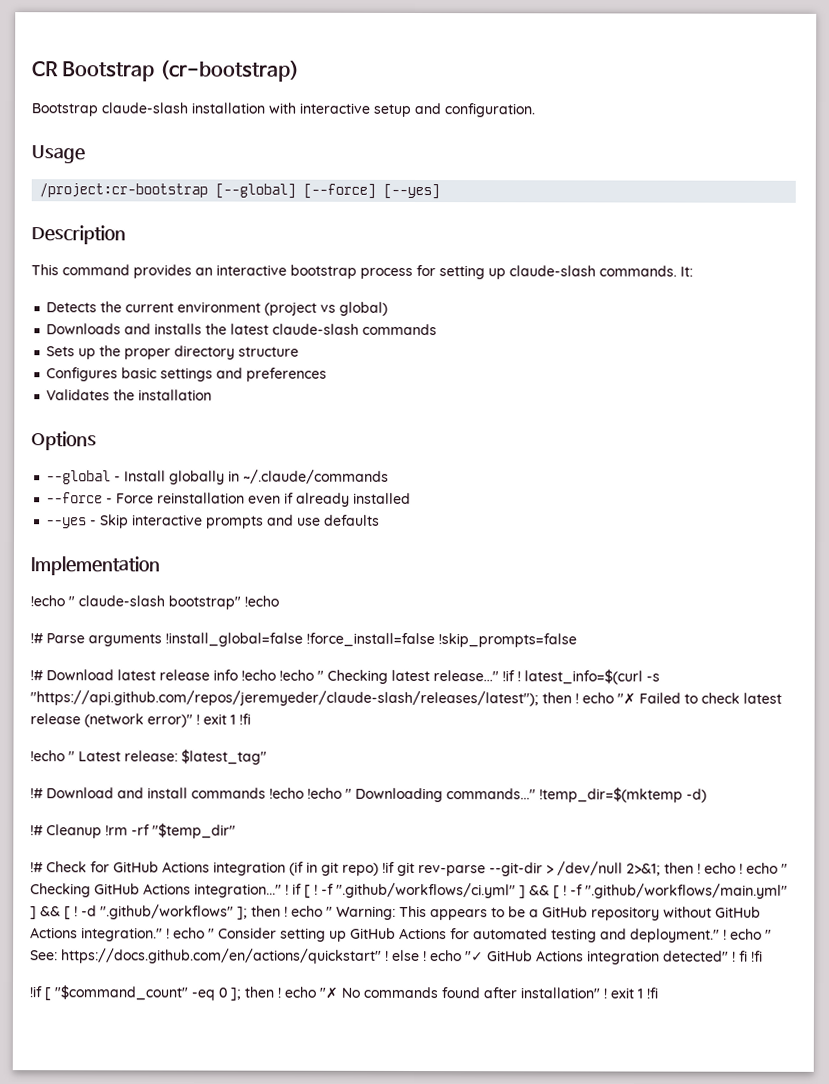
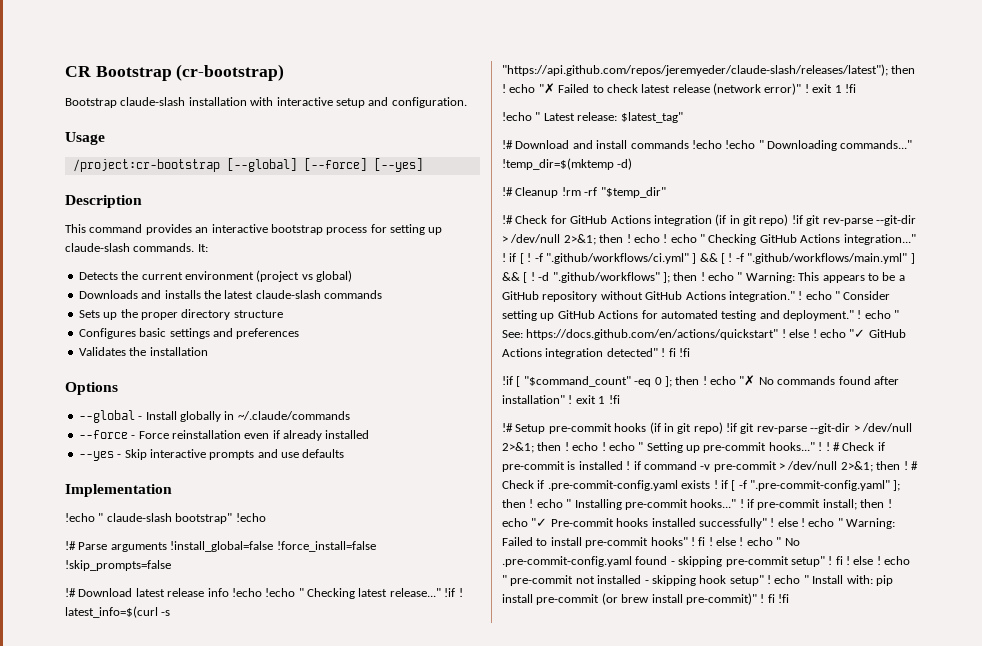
+ !# Setup pre-commit hooks (if in git repo) !if git rev-parse --git-dir > /dev/null 2>&1; then ! echo ! echo " Setting up pre-commit hooks..." ! ! # Check if pre-commit is installed ! if command -v pre-commit > /dev/null 2>&1; then ! # Check if .pre-commit-config.yaml exists ! if [ -f ".pre-commit-config.yaml" ]; then ! echo " Installing pre-commit hooks..." ! if pre-commit install; then ! echo "✓ Pre-commit hooks installed successfully" ! else ! echo " Warning: Failed to install pre-commit hooks" ! fi ! else ! echo " No .pre-commit-config.yaml found - skipping pre-commit setup" ! fi ! else ! echo " pre-commit not installed - skipping hook setup" ! echo " Install with: pip install pre-commit (or brew install pre-commit)" ! fi !fi

